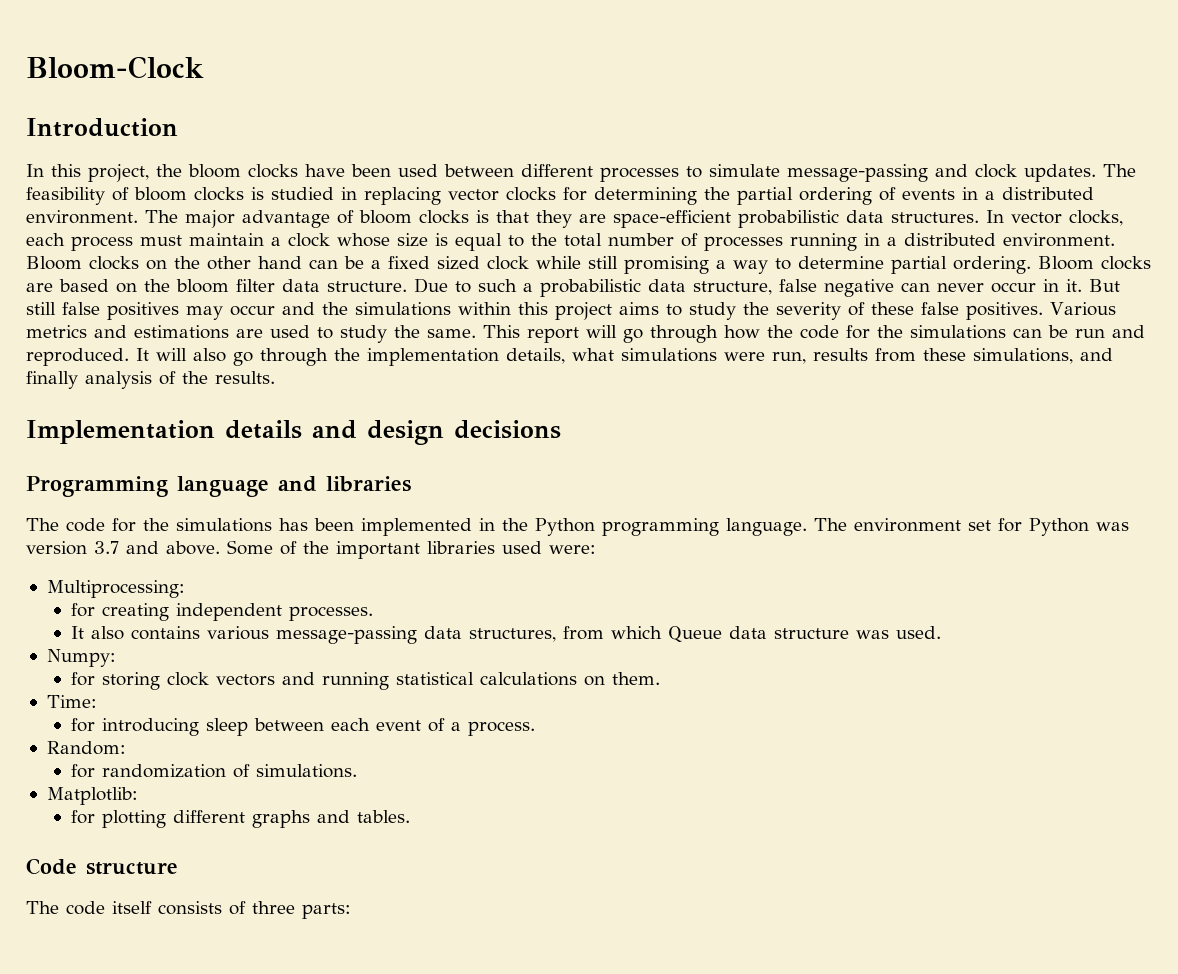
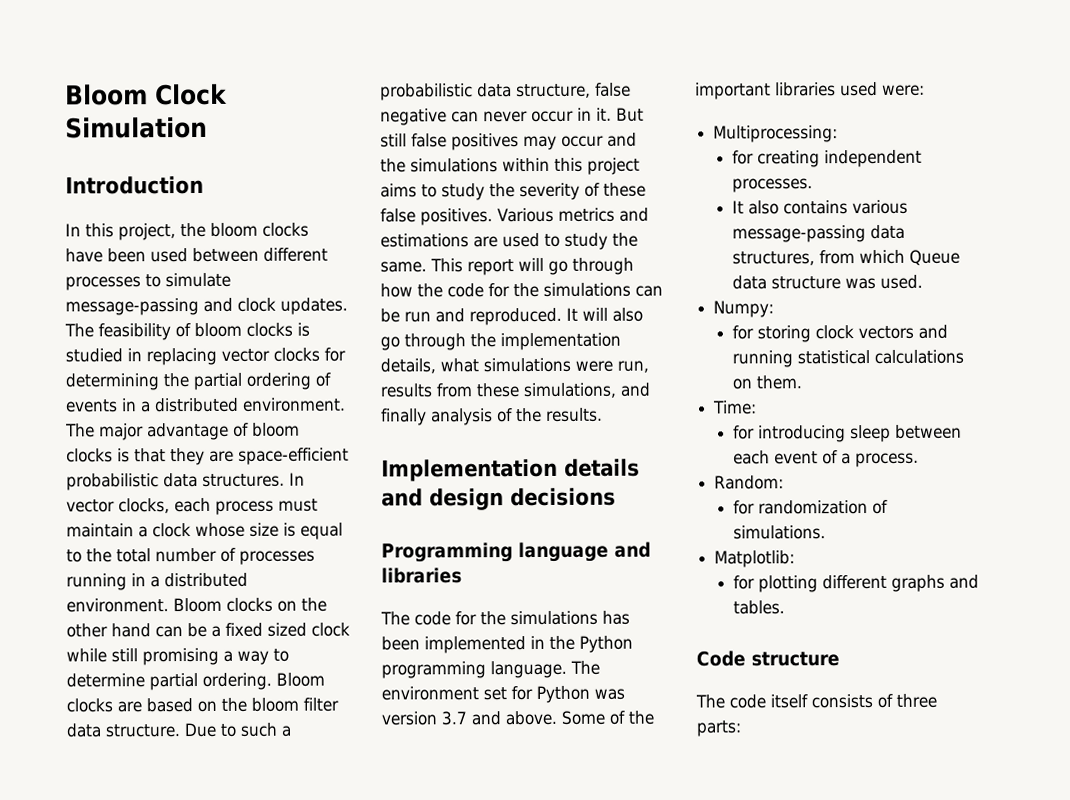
- Bloom-Clock
+ Bloom Clock Simulation

